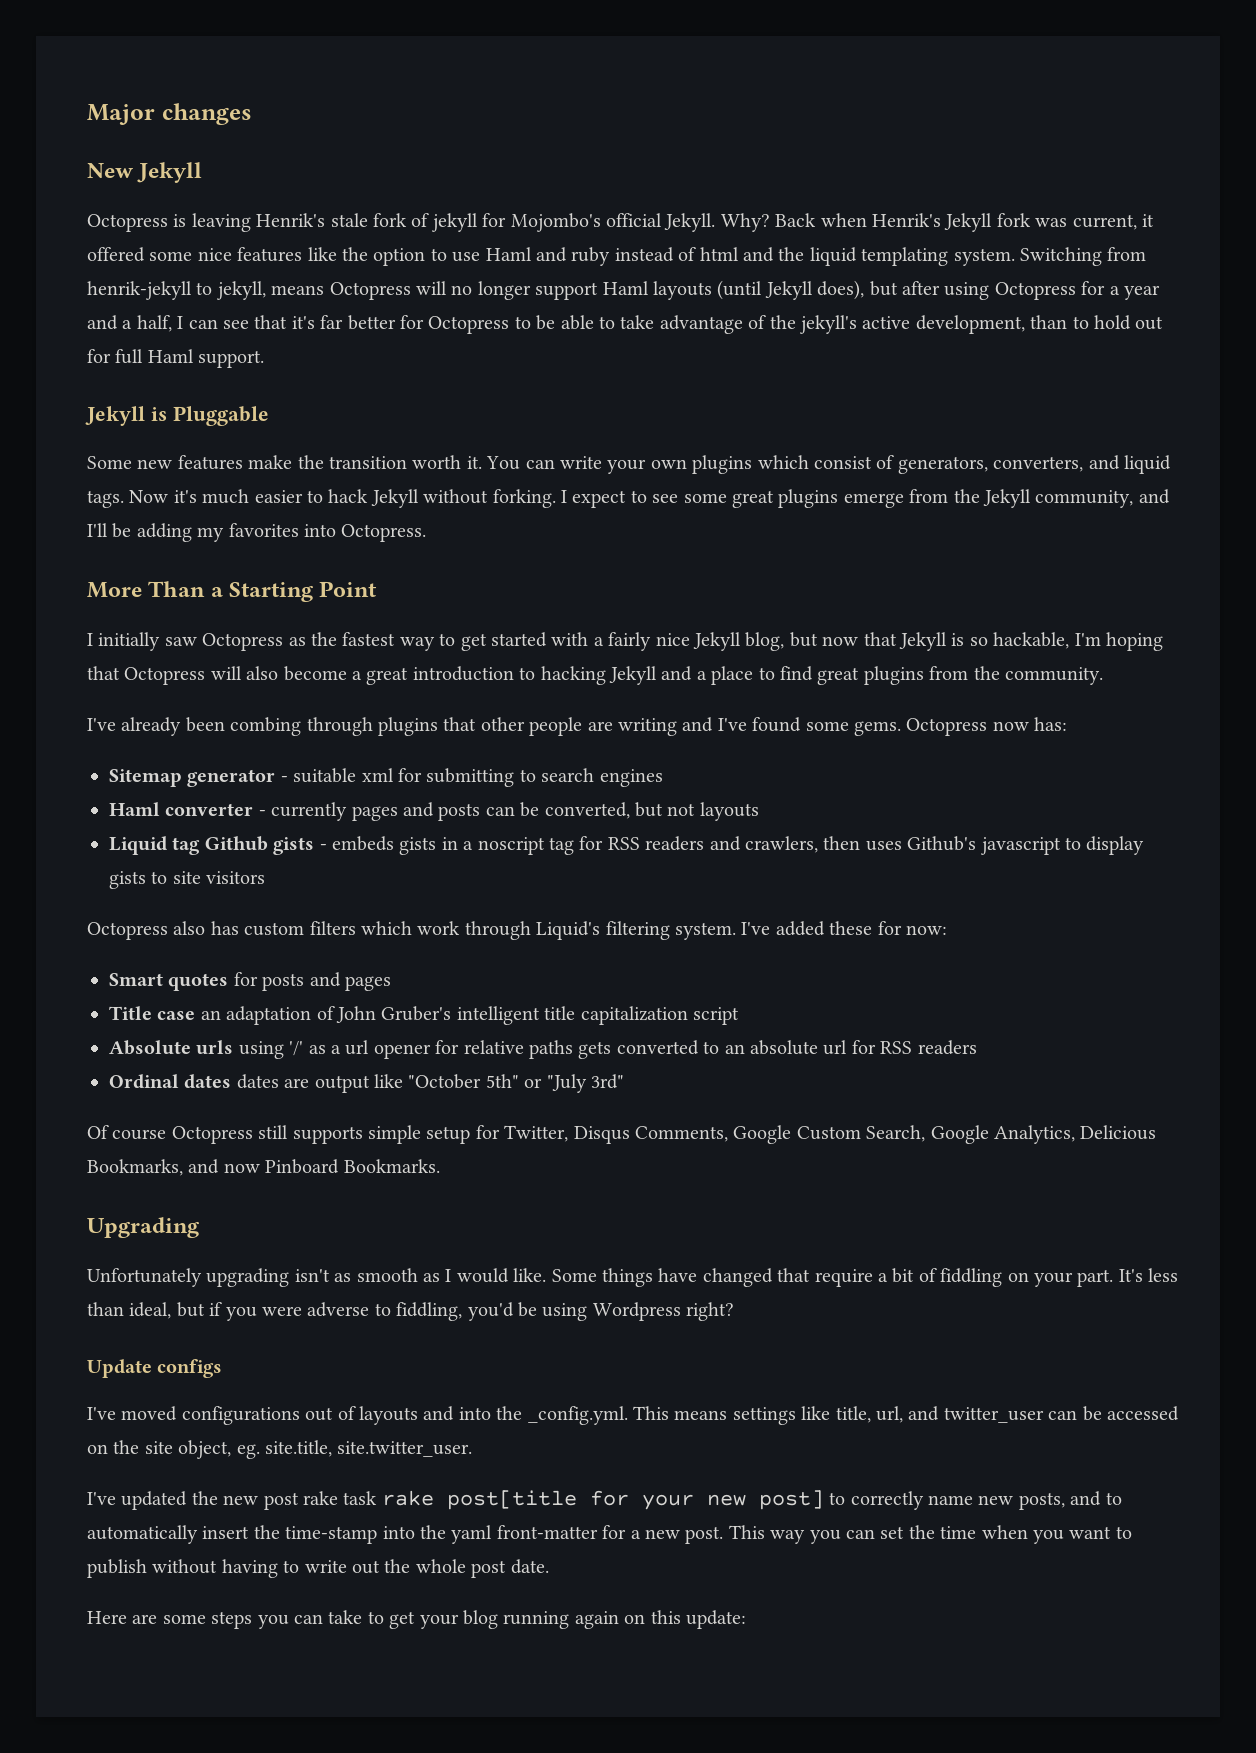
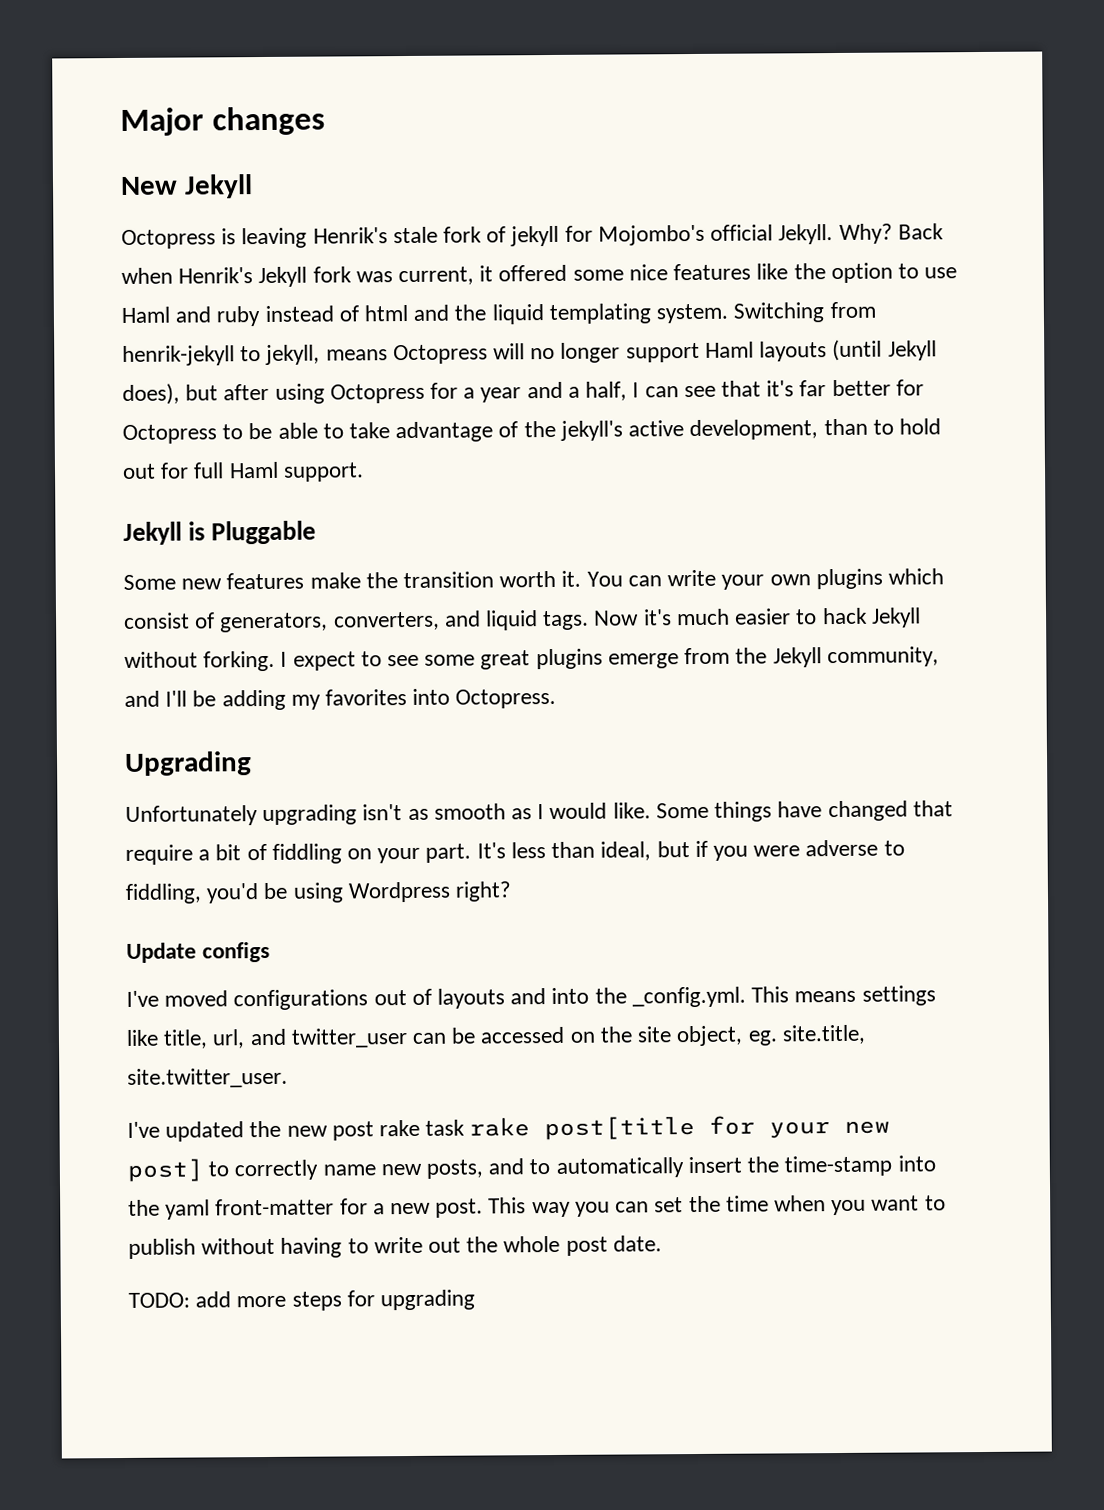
- More Than a Starting Point
- I initially saw Octopress as the fastest way to get started with a fairly nice Jekyll blog, but now that Jekyll is so hackable, I'm hoping that Octopress will also become a great introduction to hacking Jekyll and a place to find great plugins from the community.
- I've already been combing through plugins that other people are writing and I've found some gems. Octopress now has:
- Sitemap generator - suitable xml for submitting to search engines
- Haml converter - currently pages and posts can be converted, but not layouts
- Liquid tag Github gists - embeds gists in a noscript tag for RSS readers and crawlers, then uses Github's javascript to display gists to site visitors
- Octopress also has custom filters which work through Liquid's filtering system. I've added these for now:
- Smart quotes for posts and pages
- Title case an adaptation of John Gruber's intelligent title capitalization script
- Absolute urls using '/' as a url opener for relative paths gets converted to an absolute url for RSS readers
- Ordinal dates dates are output like "October 5th" or "July 3rd"
- Of course Octopress still supports simple setup for Twitter, Disqus Comments, Google Custom Search, Google Analytics, Delicious Bookmarks, and now Pinboard Bookmarks.
- Here are some steps you can take to get your blog running again on this update:
+ TODO: add more steps for upgrading

